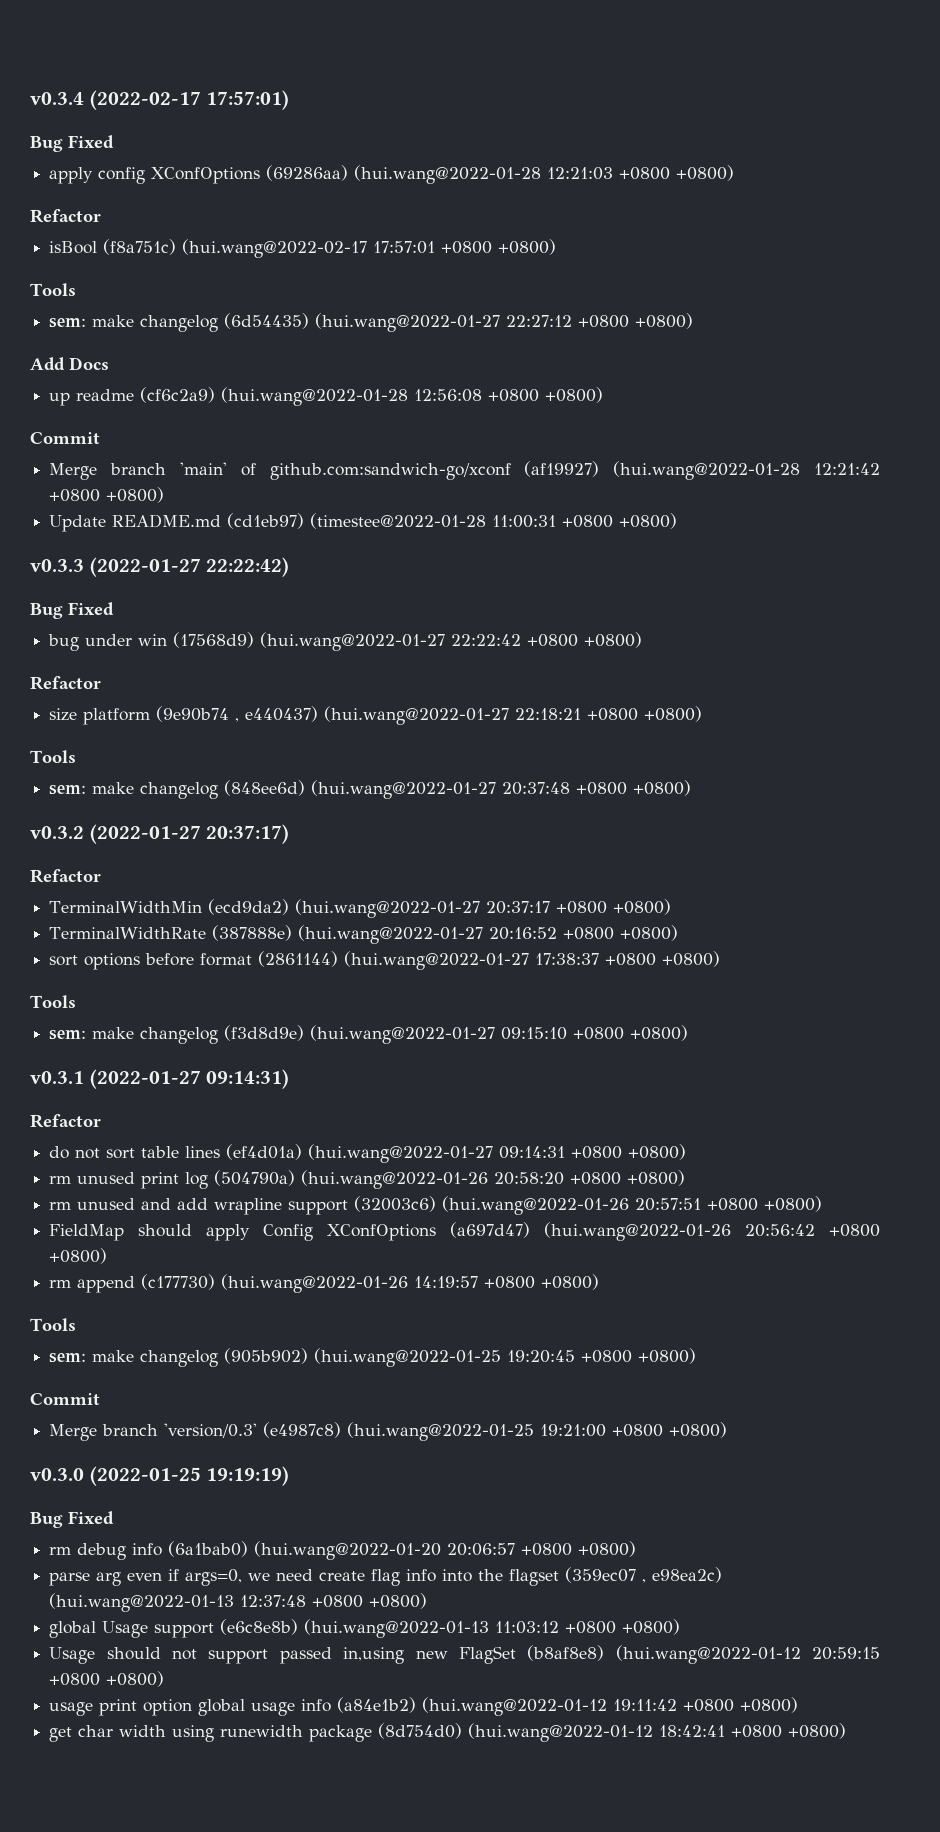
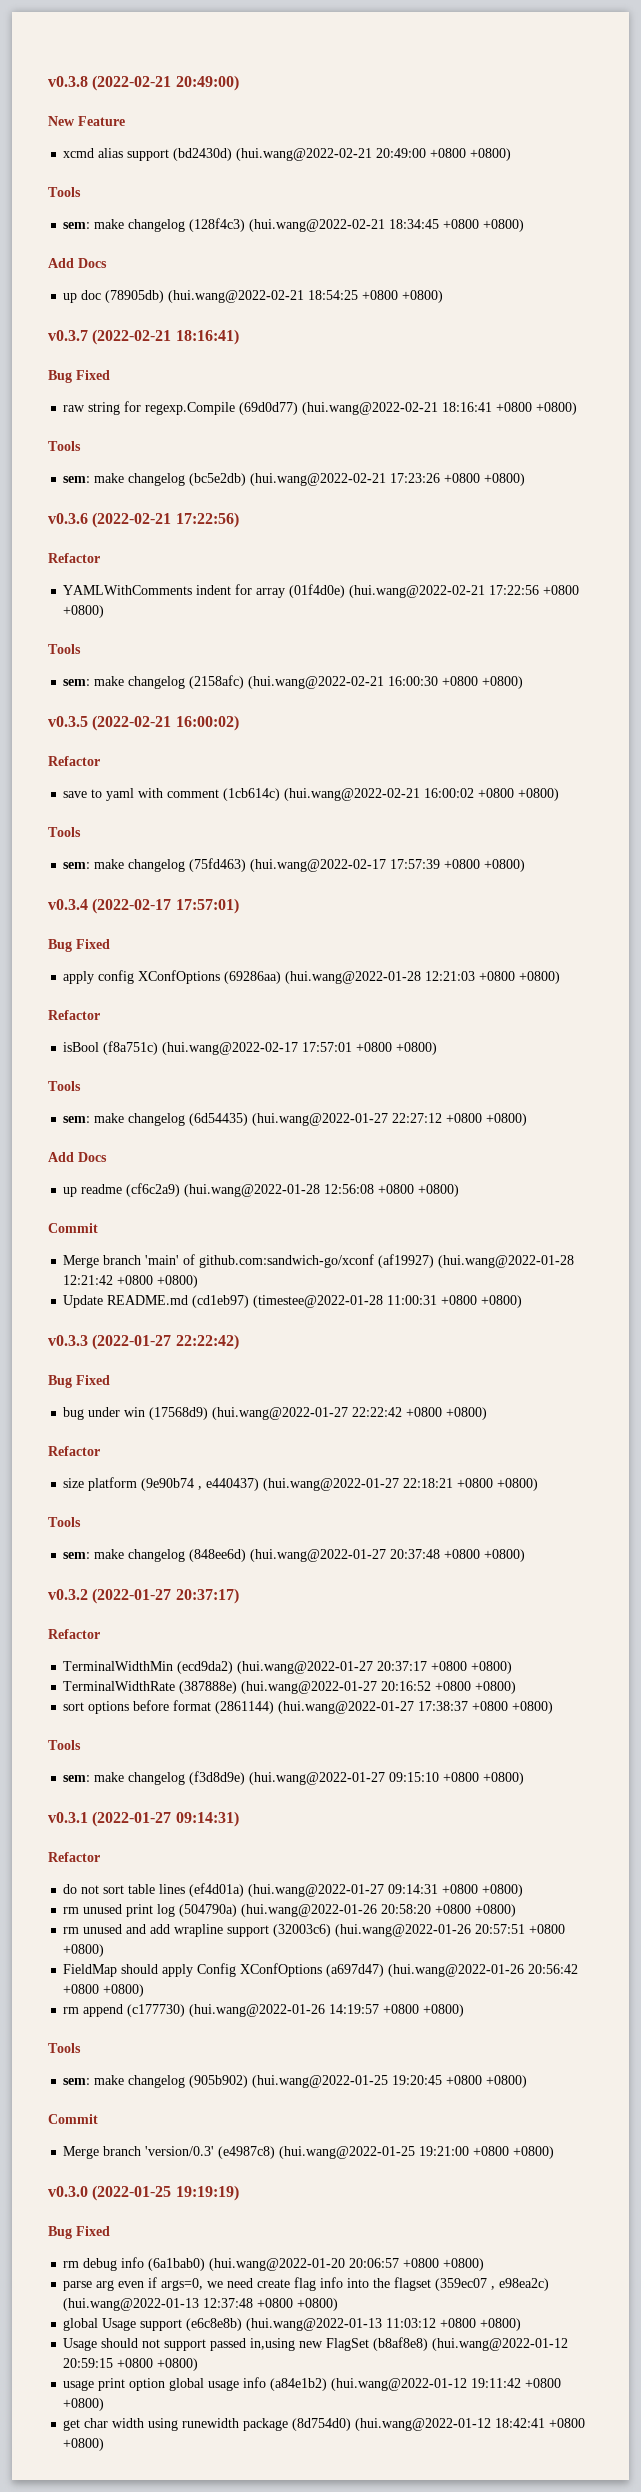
+ v0.3.8 (2022-02-21 20:49:00)
+ New Feature
+ xcmd alias support (bd2430d) (hui.wang@2022-02-21 20:49:00 +0800 +0800)
+ Tools
+ sem: make changelog (128f4c3) (hui.wang@2022-02-21 18:34:45 +0800 +0800)
+ Add Docs
+ up doc (78905db) (hui.wang@2022-02-21 18:54:25 +0800 +0800)
+ v0.3.7 (2022-02-21 18:16:41)
+ Bug Fixed
+ raw string for regexp.Compile (69d0d77) (hui.wang@2022-02-21 18:16:41 +0800 +0800)
+ Tools
+ sem: make changelog (bc5e2db) (hui.wang@2022-02-21 17:23:26 +0800 +0800)
+ v0.3.6 (2022-02-21 17:22:56)
+ Refactor
+ YAMLWithComments indent for array (01f4d0e) (hui.wang@2022-02-21 17:22:56 +0800 +0800)
+ Tools
+ sem: make changelog (2158afc) (hui.wang@2022-02-21 16:00:30 +0800 +0800)
+ v0.3.5 (2022-02-21 16:00:02)
+ Refactor
+ save to yaml with comment (1cb614c) (hui.wang@2022-02-21 16:00:02 +0800 +0800)
+ Tools
+ sem: make changelog (75fd463) (hui.wang@2022-02-17 17:57:39 +0800 +0800)

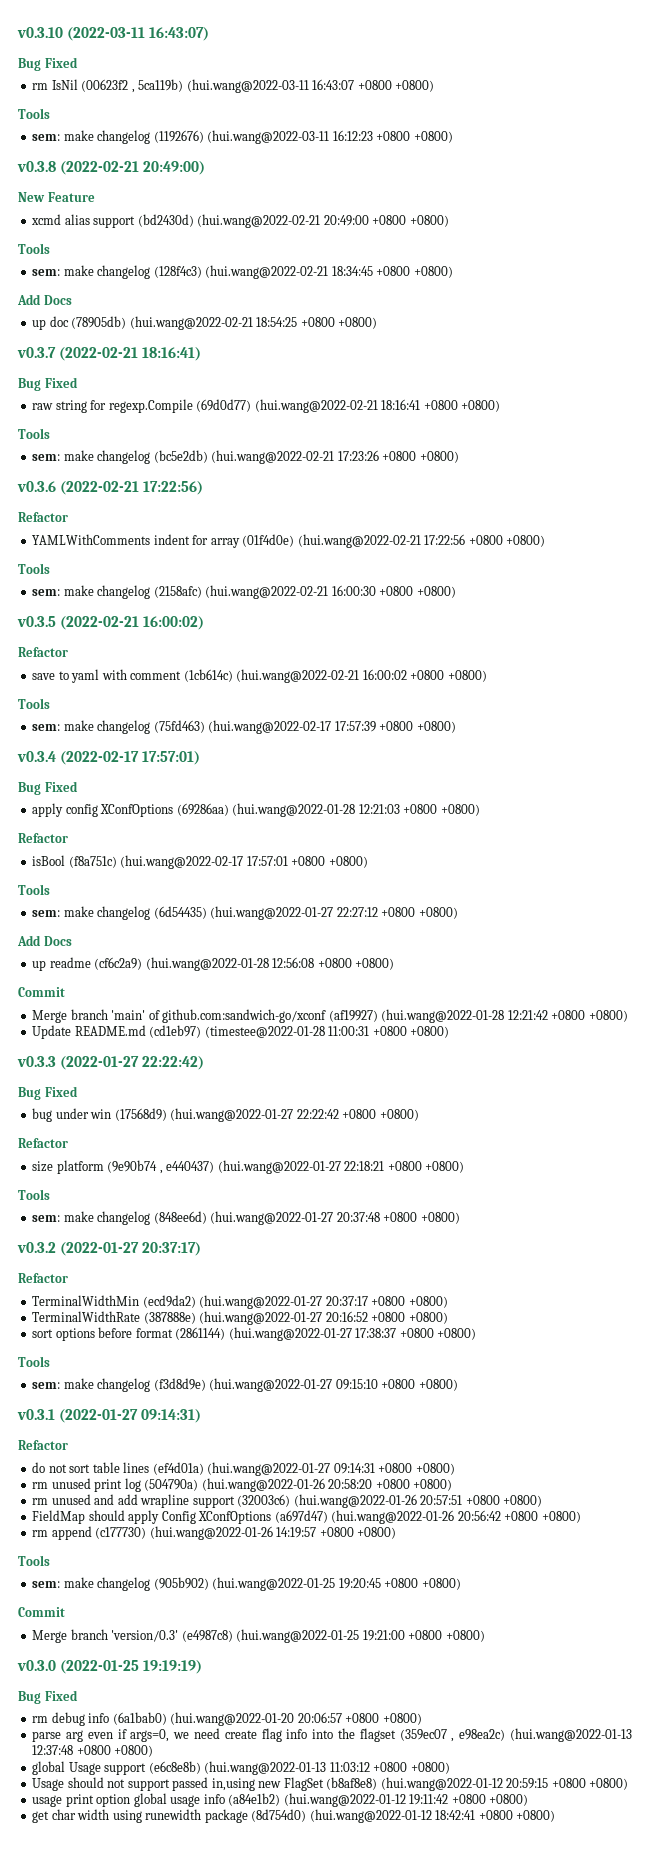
+ v0.3.10 (2022-03-11 16:43:07)
+ Bug Fixed
+ rm IsNil (00623f2 , 5ca119b) (hui.wang@2022-03-11 16:43:07 +0800 +0800)
+ Tools
+ sem: make changelog (1192676) (hui.wang@2022-03-11 16:12:23 +0800 +0800)

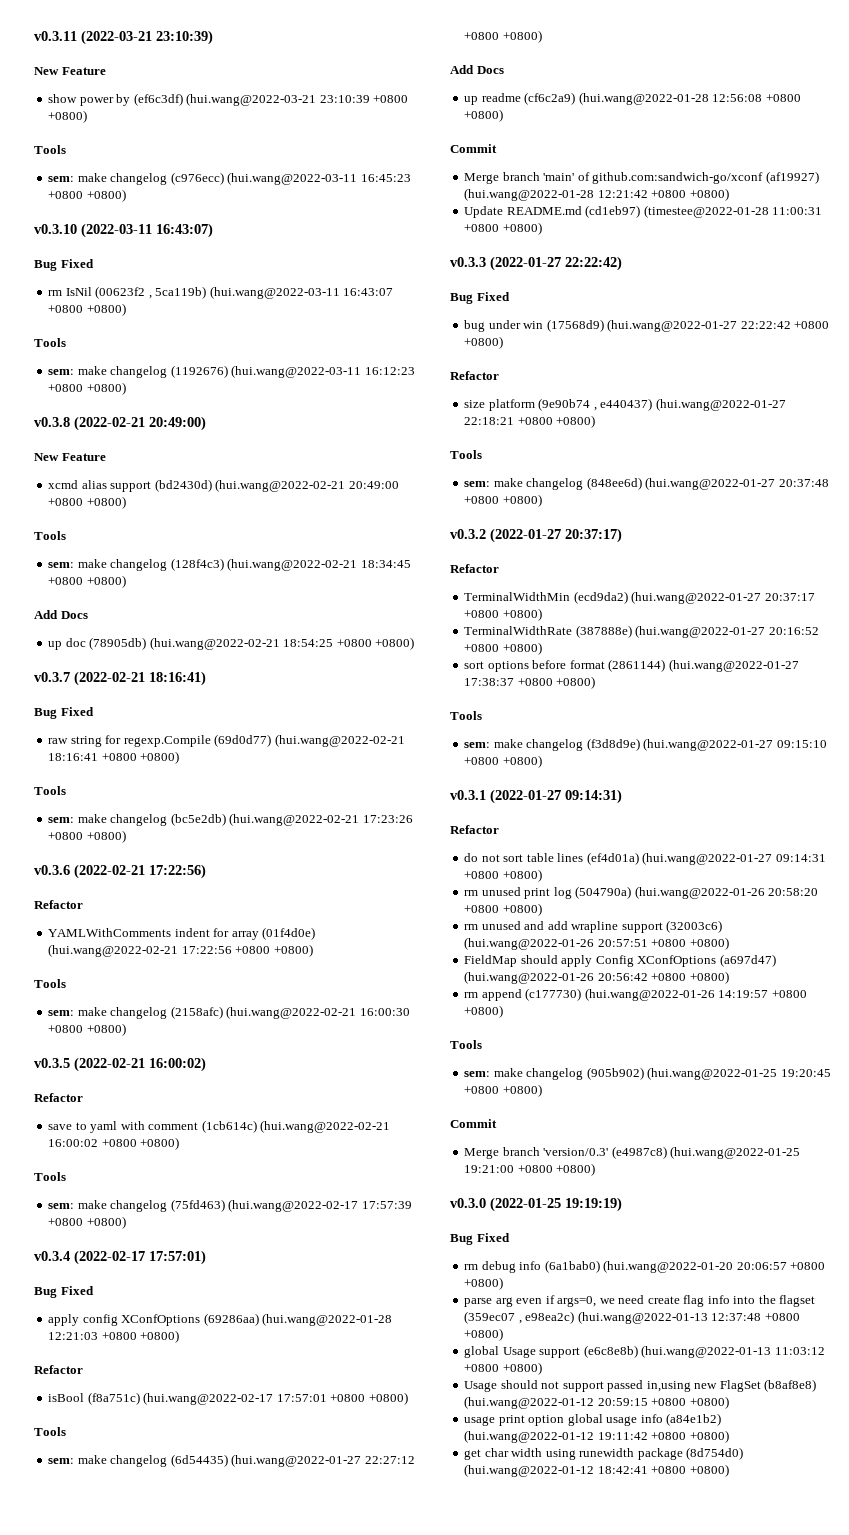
+ v0.3.11 (2022-03-21 23:10:39)
+ New Feature
+ show power by (ef6c3df) (hui.wang@2022-03-21 23:10:39 +0800 +0800)
+ Tools
+ sem: make changelog (c976ecc) (hui.wang@2022-03-11 16:45:23 +0800 +0800)

